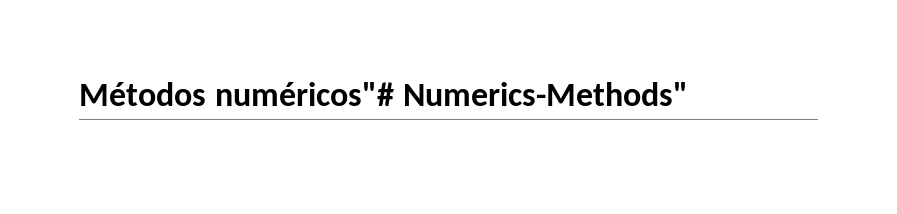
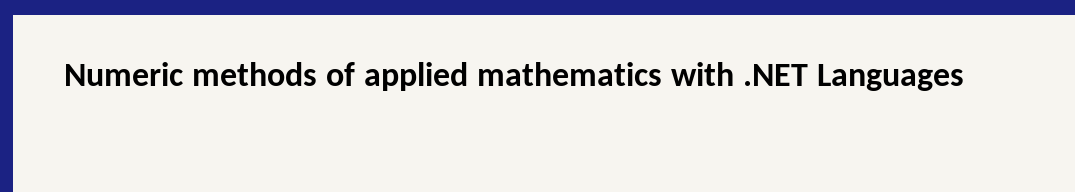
- Métodos numéricos"# Numerics-Methods"
+ Numeric methods of applied mathematics with .NET Languages

